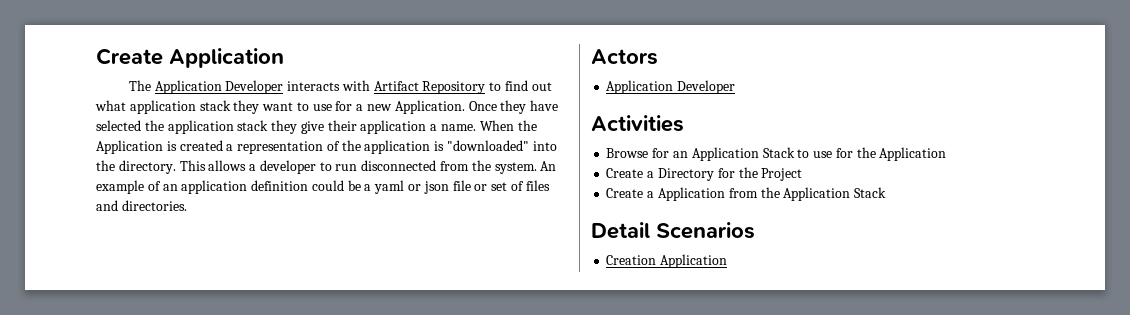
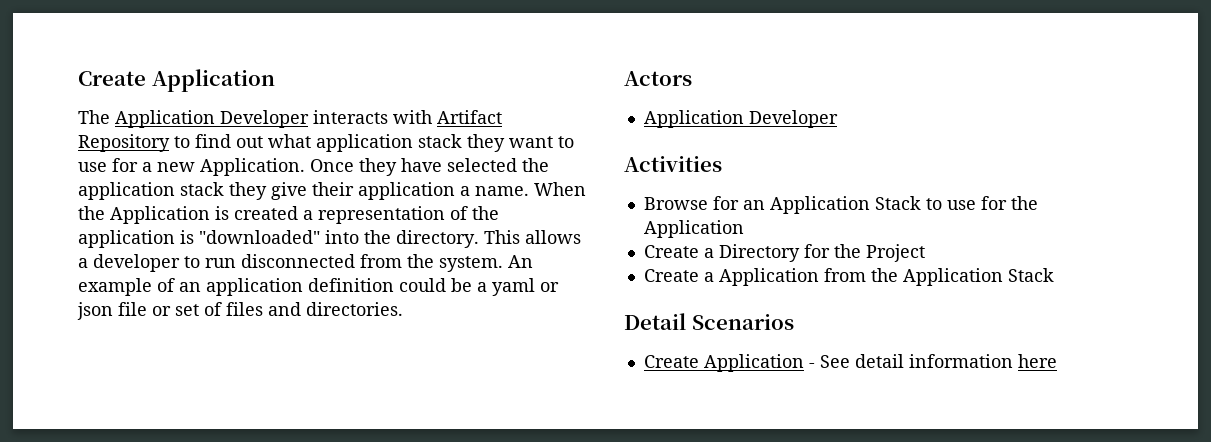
- Creation Application
+ Create Application - See detail information here

